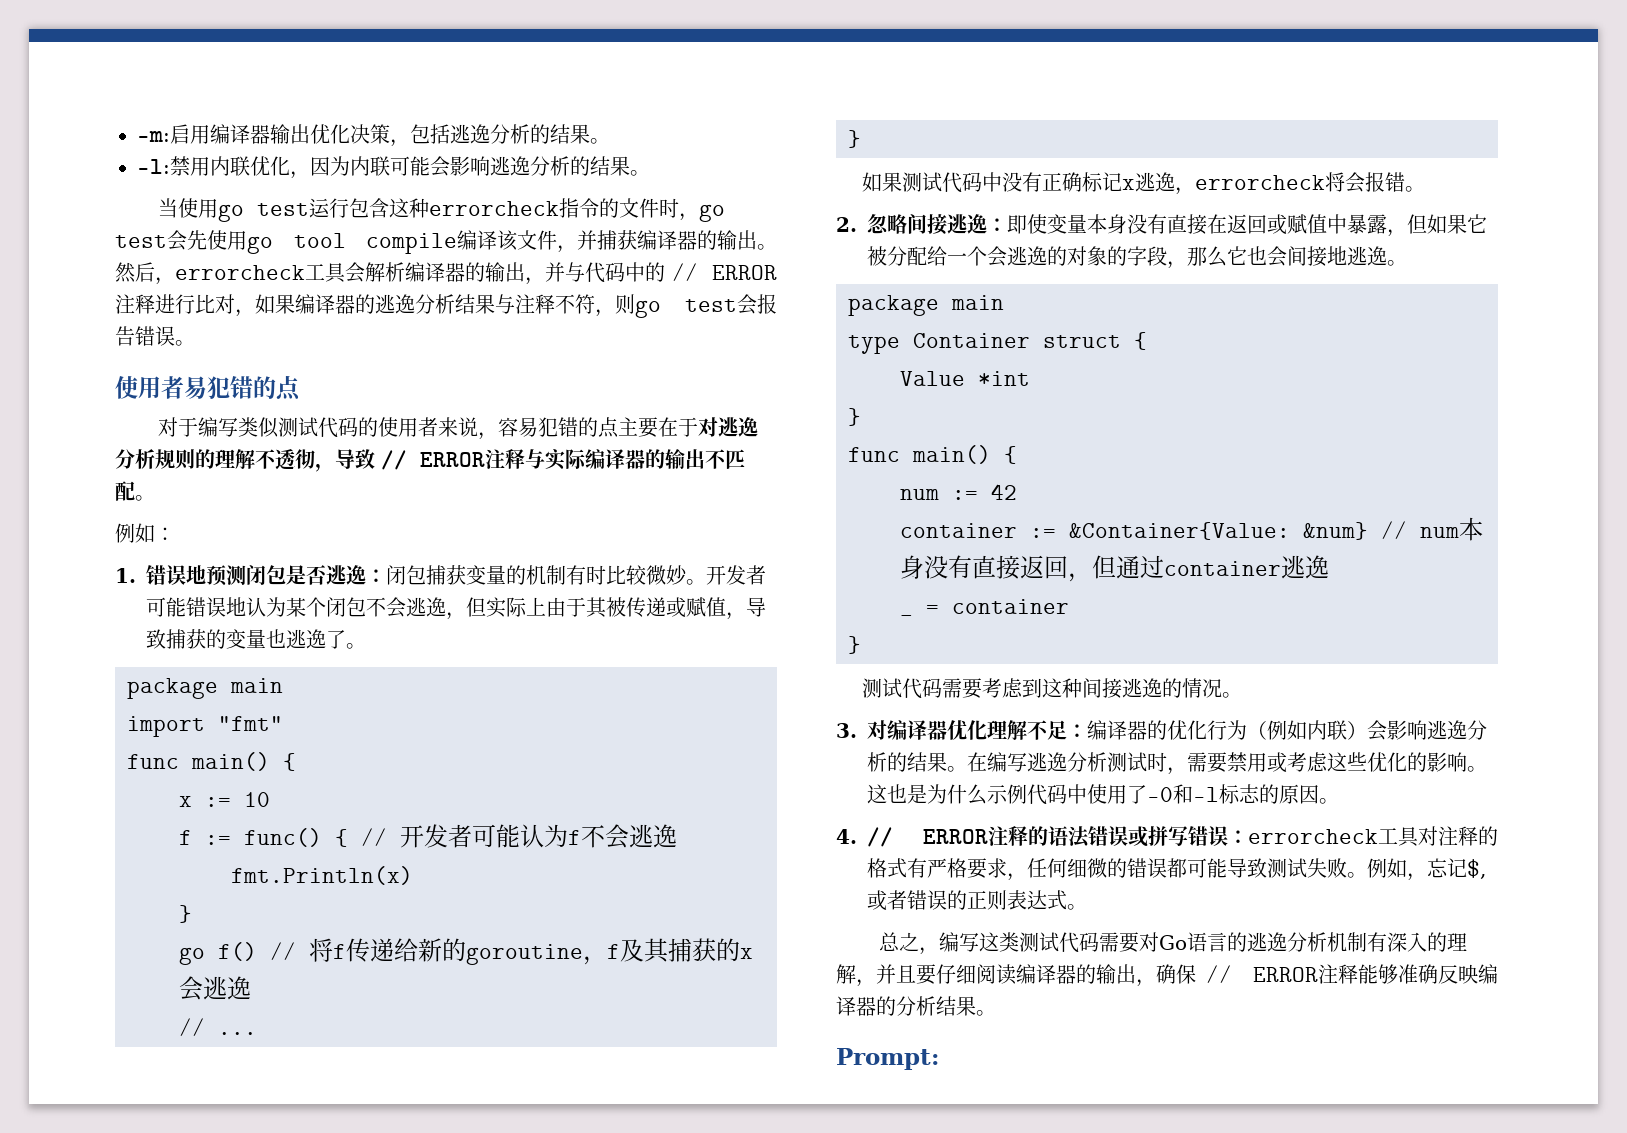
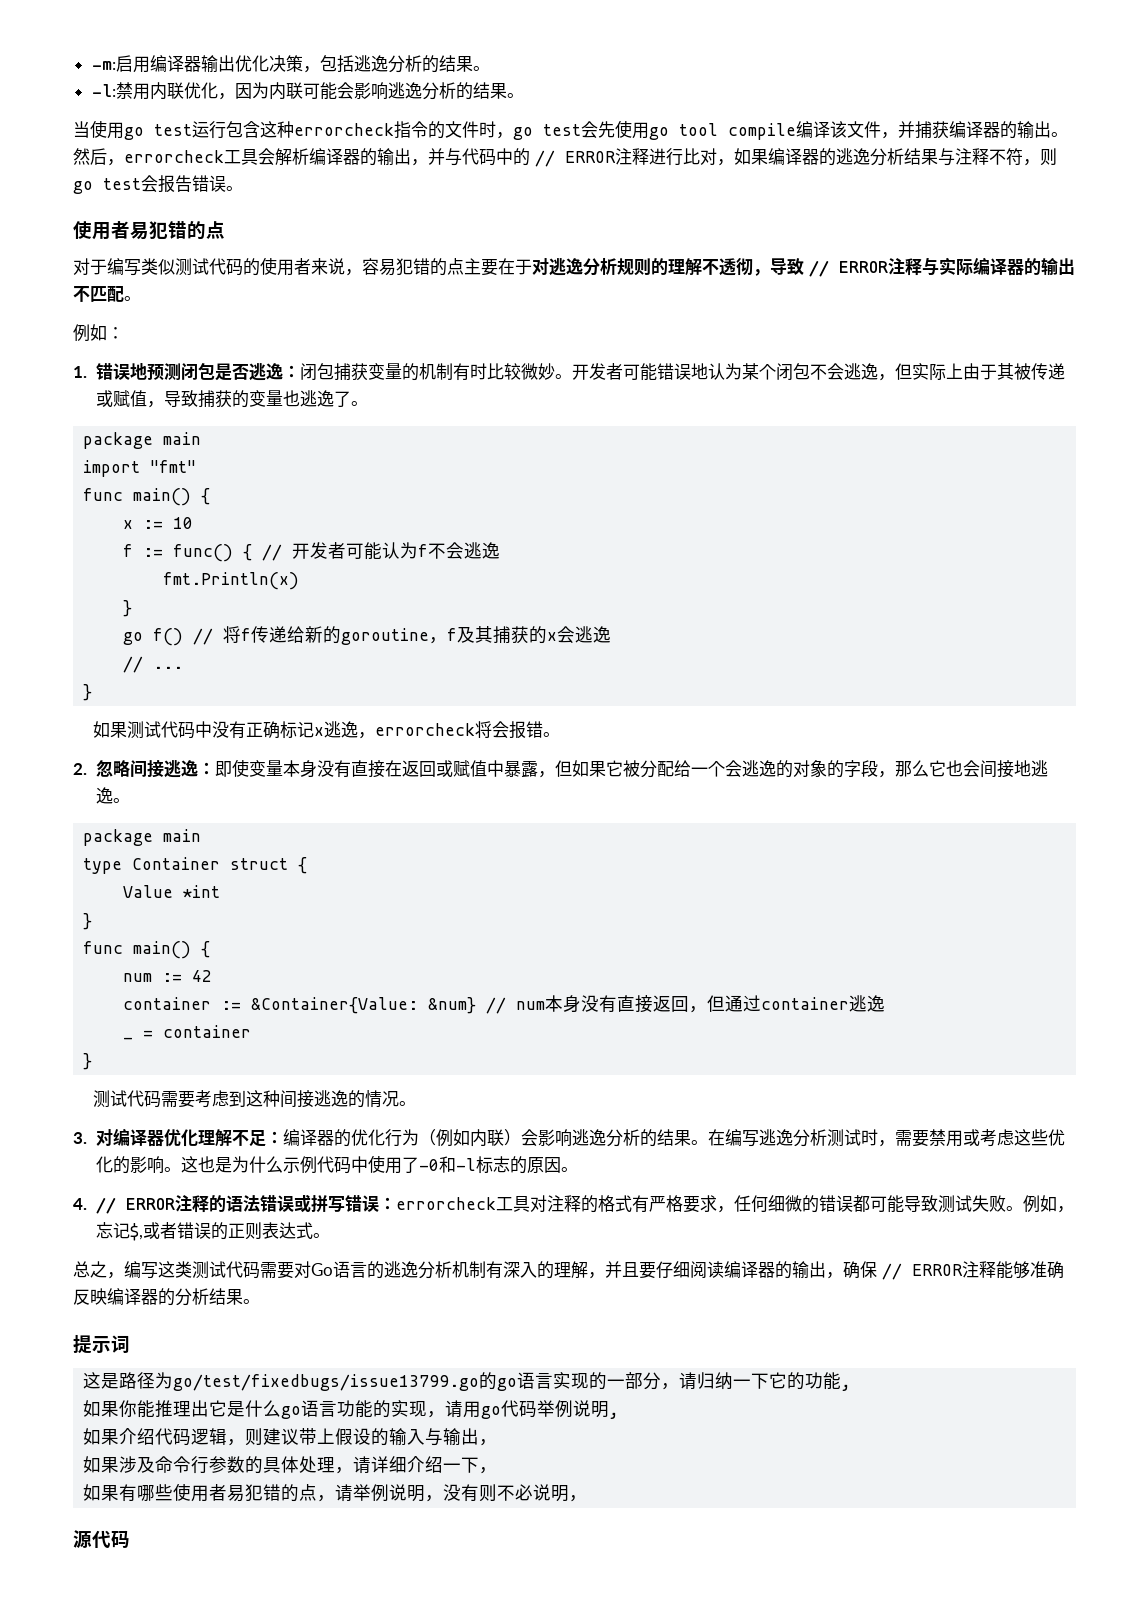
- Prompt:
+ 提示词
+ 这是路径为go/test/fixedbugs/issue13799.go的go语言实现的一部分，请归纳一下它的功能,
+ 如果你能推理出它是什么go语言功能的实现，请用go代码举例说明,
+ 如果介绍代码逻辑，则建议带上假设的输入与输出，
+ 如果涉及命令行参数的具体处理，请详细介绍一下，
+ 如果有哪些使用者易犯错的点，请举例说明，没有则不必说明，
+ 源代码

